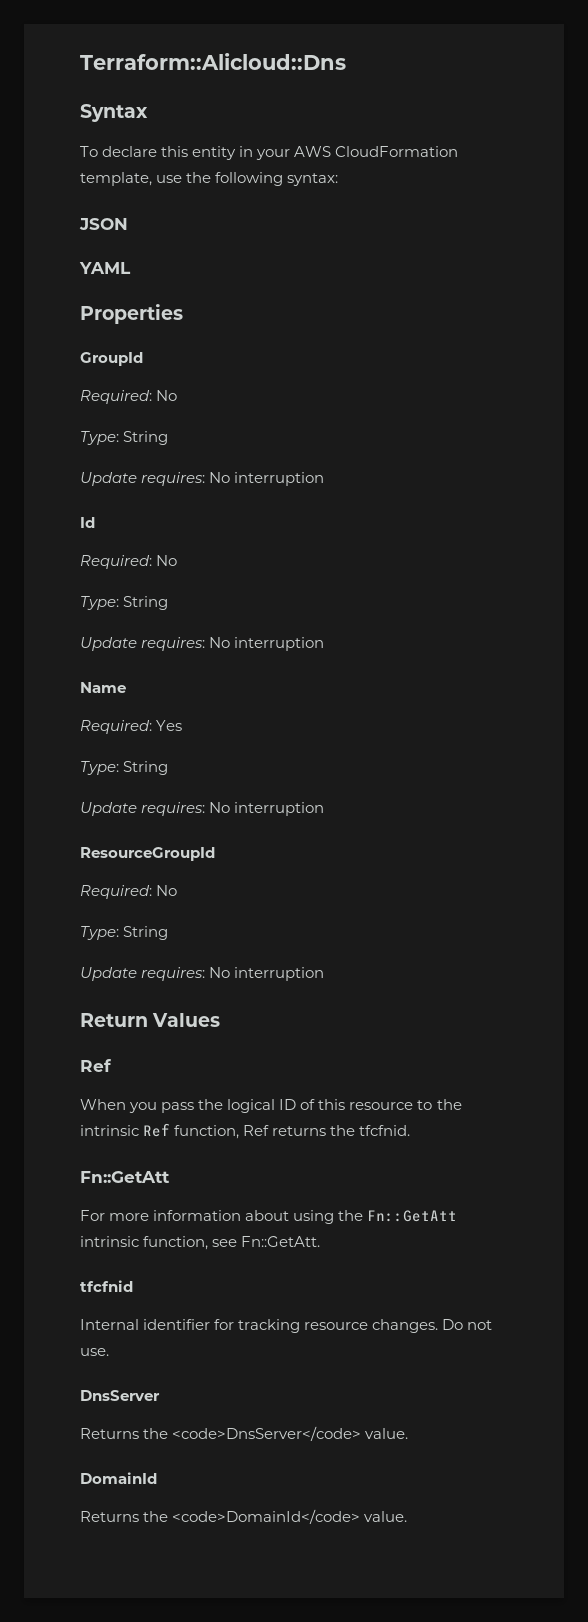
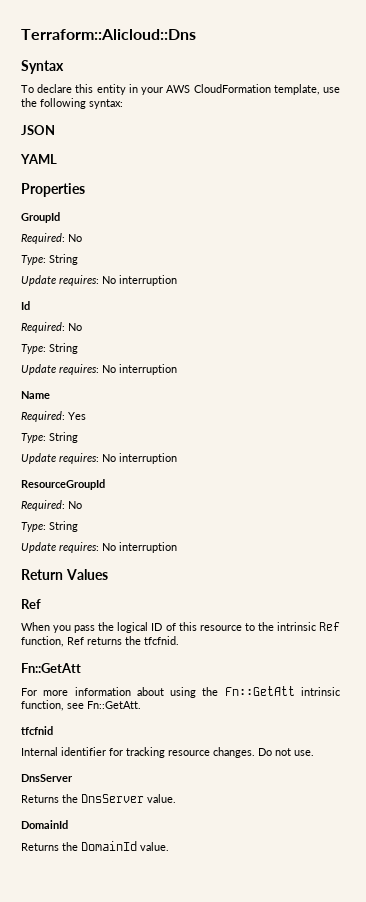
- Returns the <code>DnsServer</code> value.
+ Returns the DnsServer value.
- Returns the <code>DomainId</code> value.
+ Returns the DomainId value.

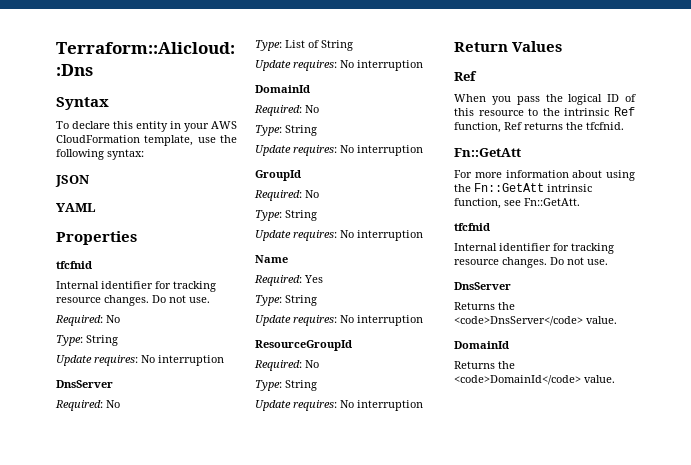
  Properties
- GroupId
+ tfcfnid
+ Internal identifier for tracking resource changes. Do not use.
  Required: No
  Type: String
  Update requires: No interruption
- Id
+ DnsServer
+ Required: No
+ Type: List of String
+ Update requires: No interruption
+ DomainId
+ Required: No
+ Type: String
+ Update requires: No interruption
+ GroupId
- Returns the DnsServer value.
+ Returns the <code>DnsServer</code> value.
- Returns the DomainId value.
+ Returns the <code>DomainId</code> value.

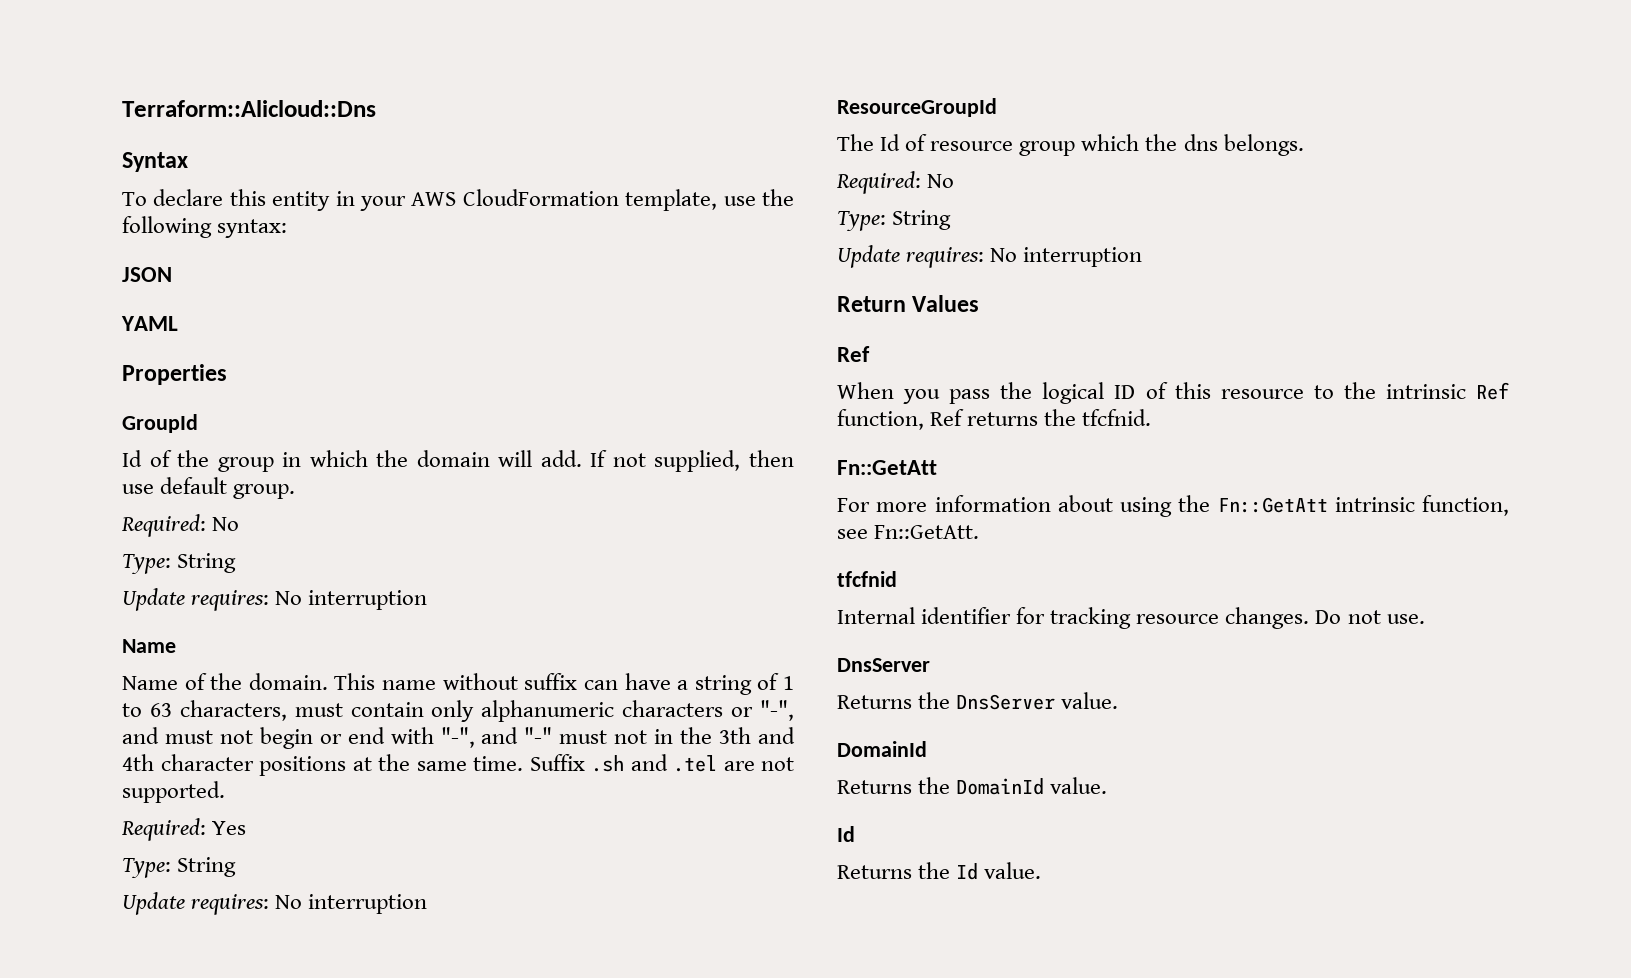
  Properties
- tfcfnid
- Internal identifier for tracking resource changes. Do not use.
- Required: No
- Type: String
- Update requires: No interruption
- DnsServer
- Required: No
- Type: List of String
- Update requires: No interruption
- DomainId
- Required: No
- Type: String
- Update requires: No interruption
  GroupId
+ Id of the group in which the domain will add. If not supplied, then use default group.
+ Name of the domain. This name without suffix can have a string of 1 to 63 characters, must contain only alphanumeric characters or "-", and must not begin or end with "-", and "-" must not in the 3th and 4th character positions at the same time. Suffix .sh and .tel are not supported.
+ The Id of resource group which the dns belongs.
- Returns the <code>DnsServer</code> value.
+ Returns the DnsServer value.
- Returns the <code>DomainId</code> value.
+ Returns the DomainId value.
+ Id
+ Returns the Id value.

